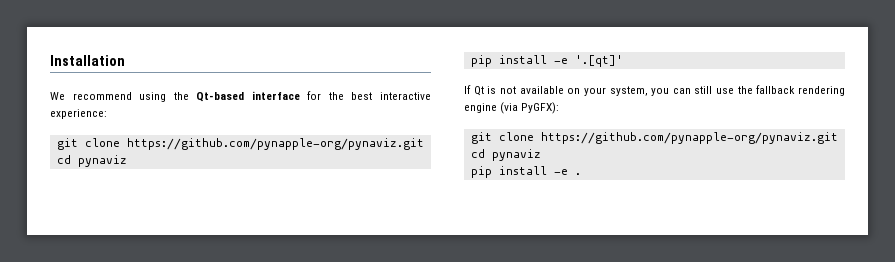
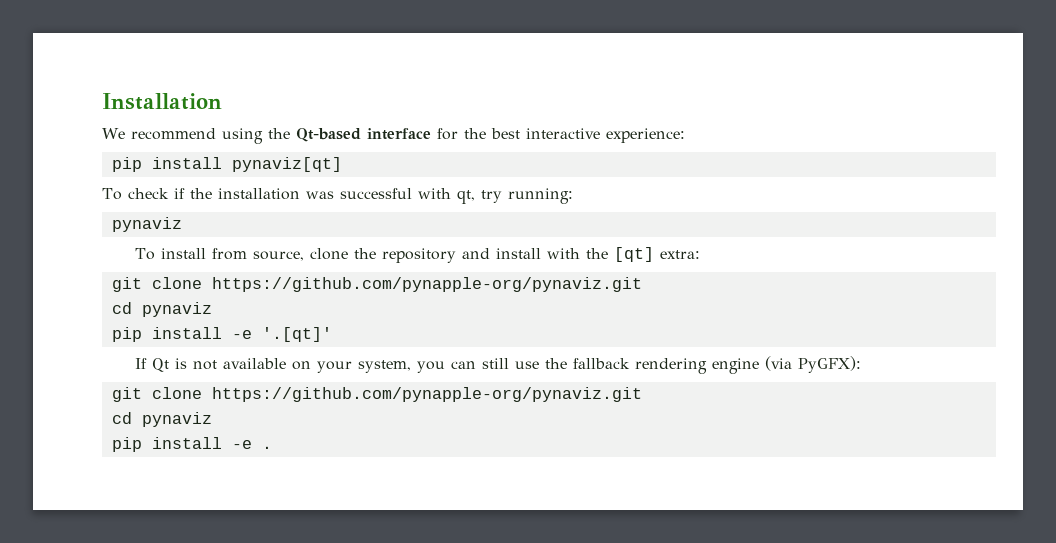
+ pip install pynaviz[qt]
+ To check if the installation was successful with qt, try running:
+ pynaviz
+ To install from source, clone the repository and install with the [qt] extra:

